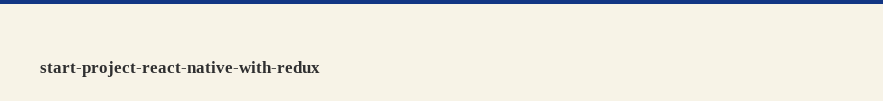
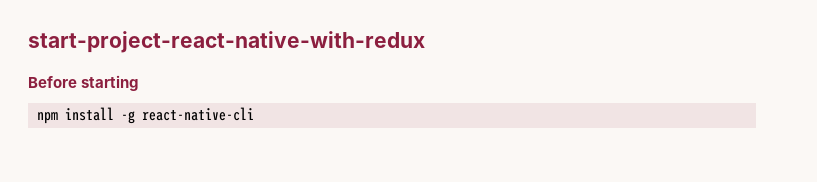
+ Before starting
+ npm install -g react-native-cli

